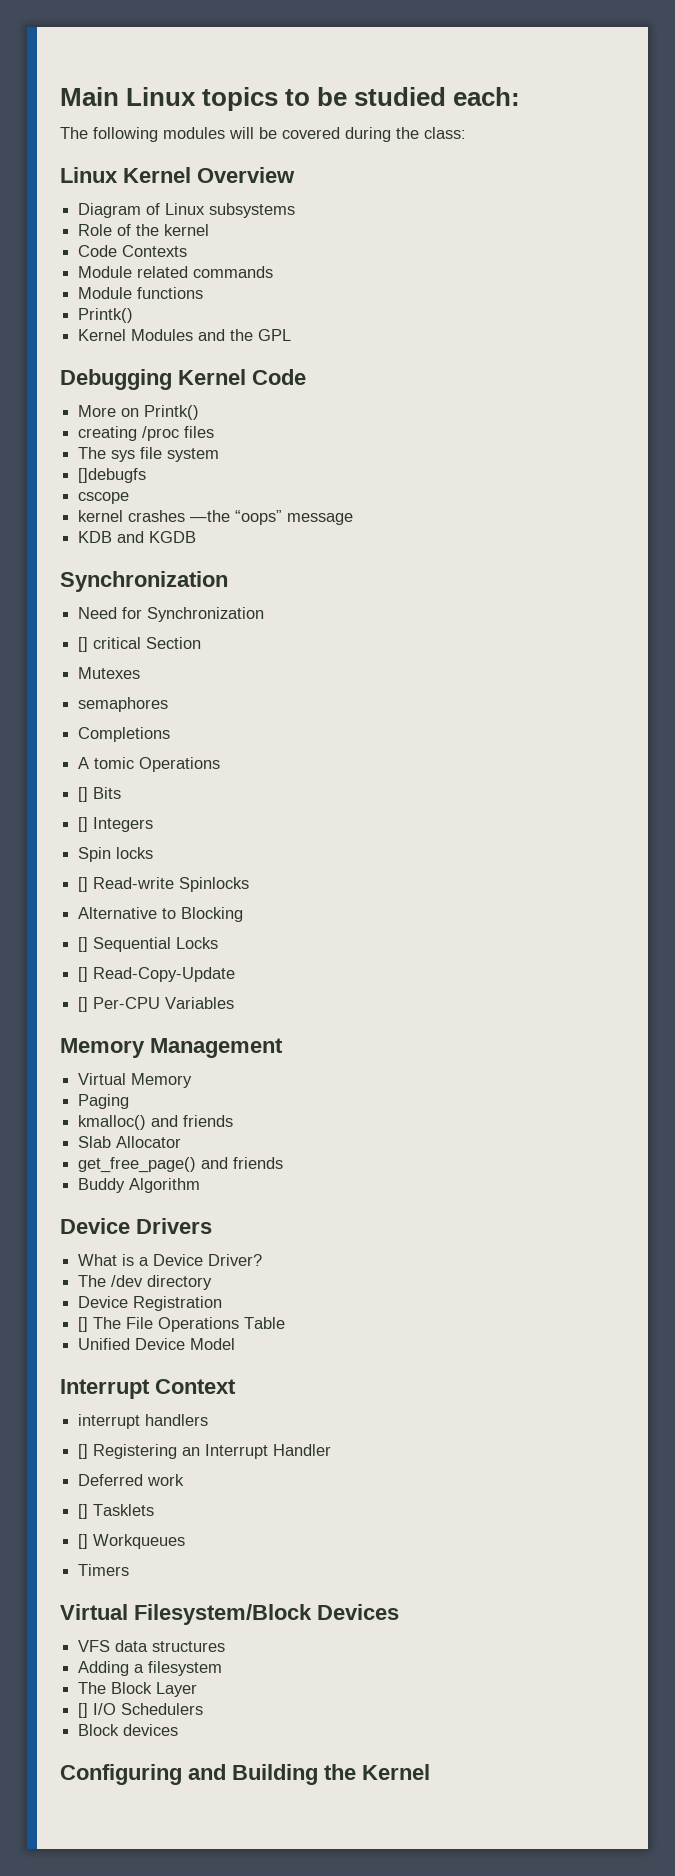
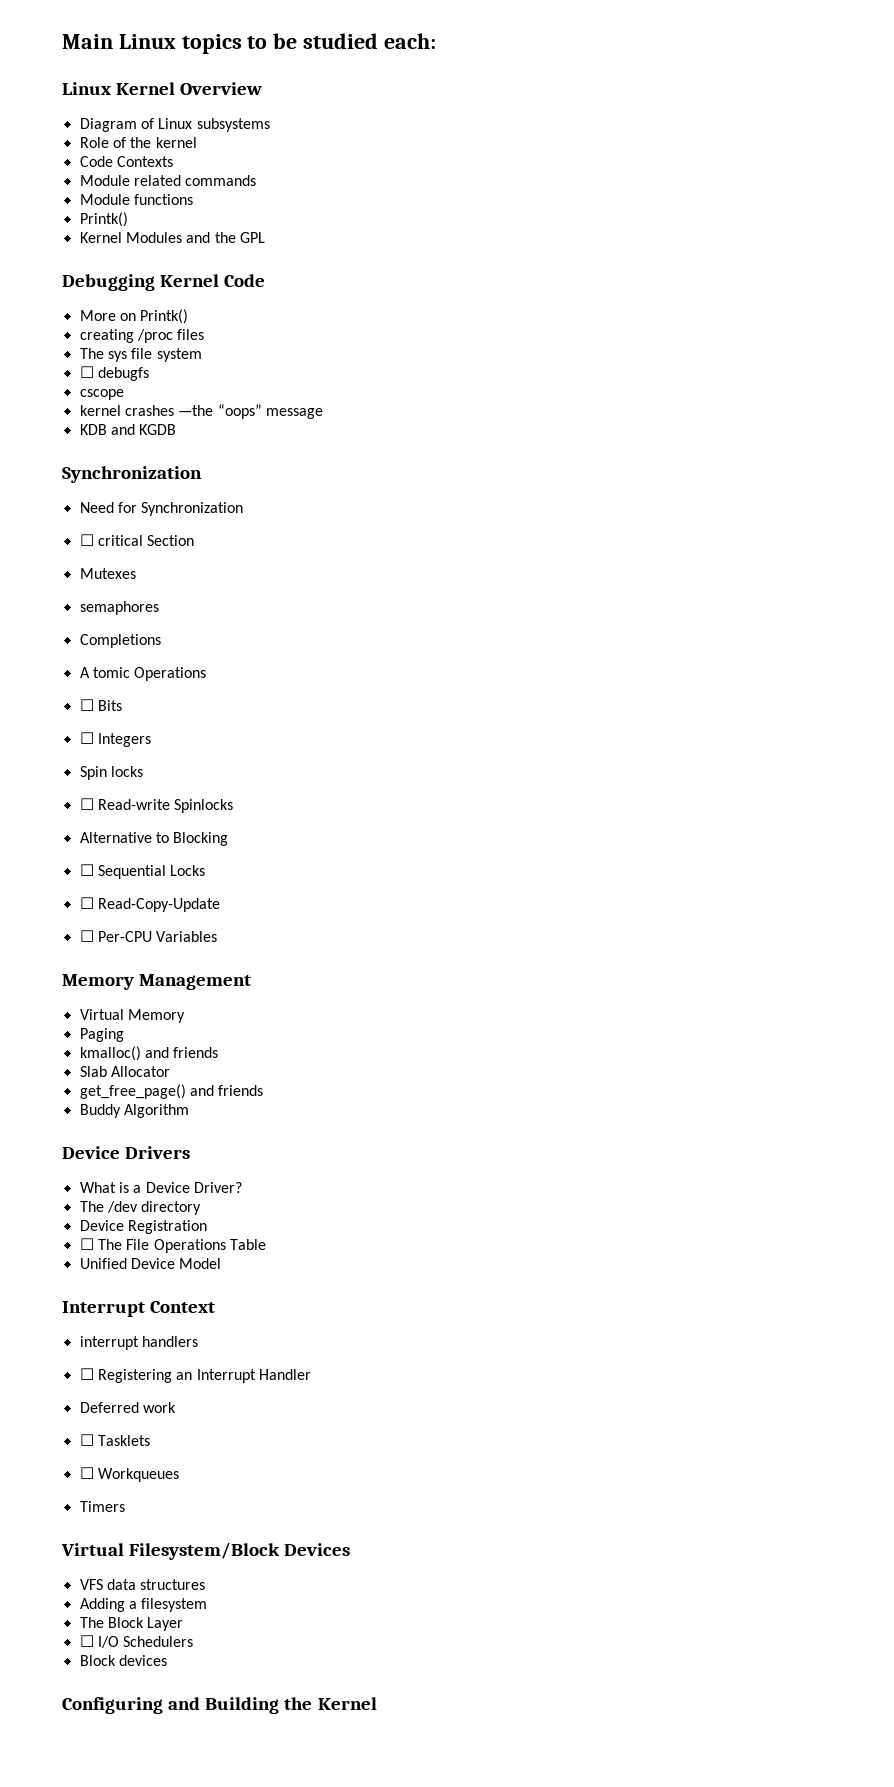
- The following modules will be covered during the class:
- []debugfs
+ ☐ debugfs
- [] critical Section
+ ☐ critical Section
- [] Bits
+ ☐ Bits
- [] Integers
+ ☐ Integers
- [] Read-write Spinlocks
+ ☐ Read-write Spinlocks
- [] Sequential Locks
+ ☐ Sequential Locks
- [] Read-Copy-Update
+ ☐ Read-Copy-Update
- [] Per-CPU Variables
+ ☐ Per-CPU Variables
- [] The File Operations Table
+ ☐ The File Operations Table
- [] Registering an Interrupt Handler
+ ☐ Registering an Interrupt Handler
- [] Tasklets
+ ☐ Tasklets
- [] Workqueues
+ ☐ Workqueues
- [] I/O Schedulers
+ ☐ I/O Schedulers

